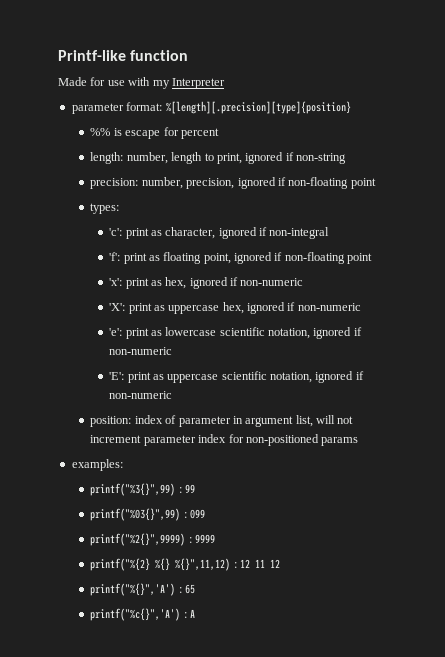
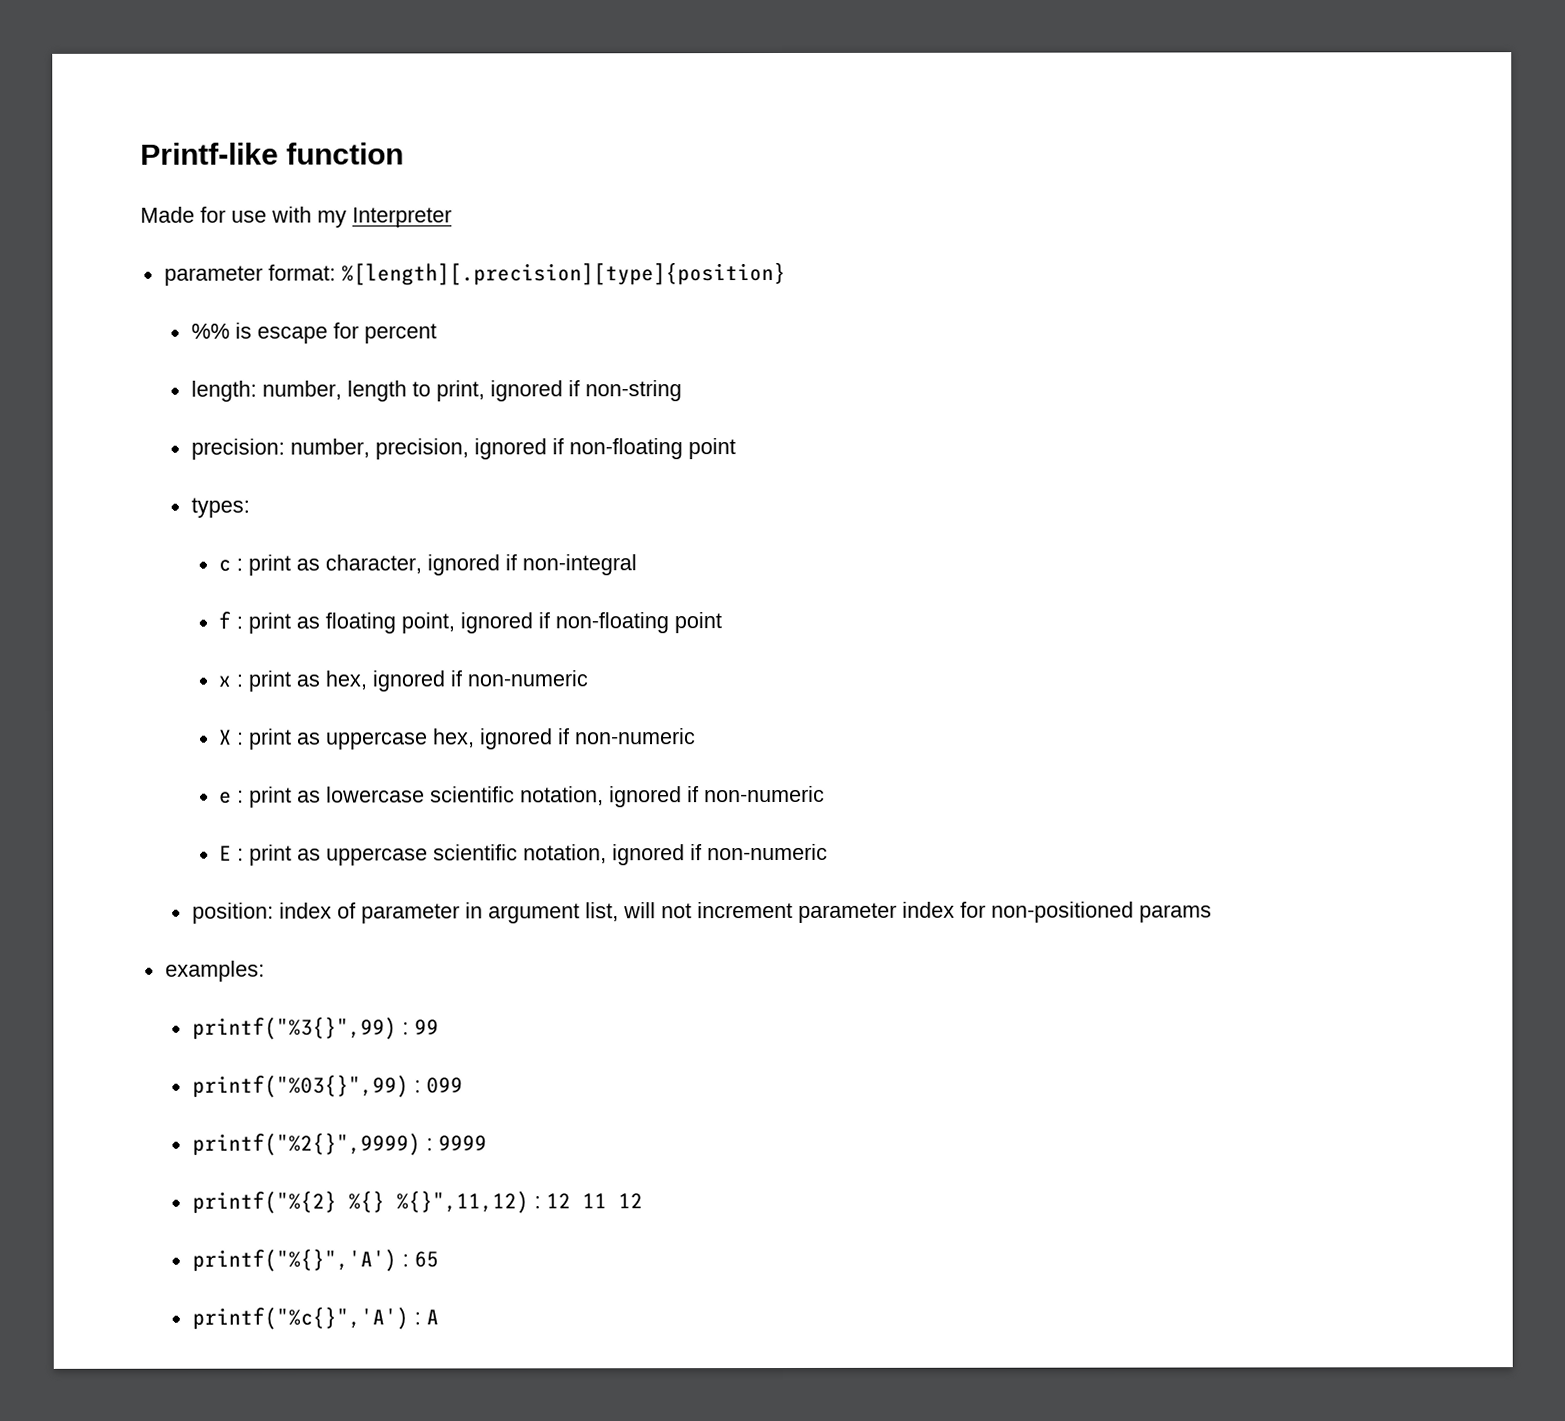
- 'c': print as character, ignored if non-integral
+ c : print as character, ignored if non-integral
- 'f': print as floating point, ignored if non-floating point
+ f : print as floating point, ignored if non-floating point
- 'x': print as hex, ignored if non-numeric
+ x : print as hex, ignored if non-numeric
- 'X': print as uppercase hex, ignored if non-numeric
+ X : print as uppercase hex, ignored if non-numeric
- 'e': print as lowercase scientific notation, ignored if non-numeric
+ e : print as lowercase scientific notation, ignored if non-numeric
- 'E': print as uppercase scientific notation, ignored if non-numeric
+ E : print as uppercase scientific notation, ignored if non-numeric

